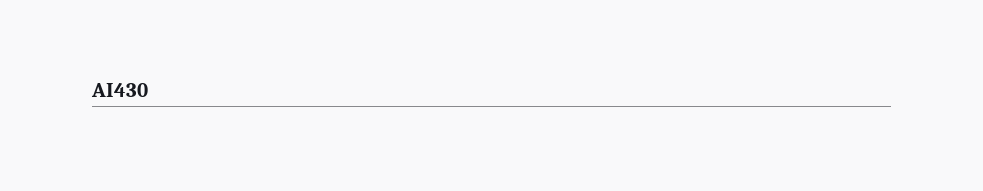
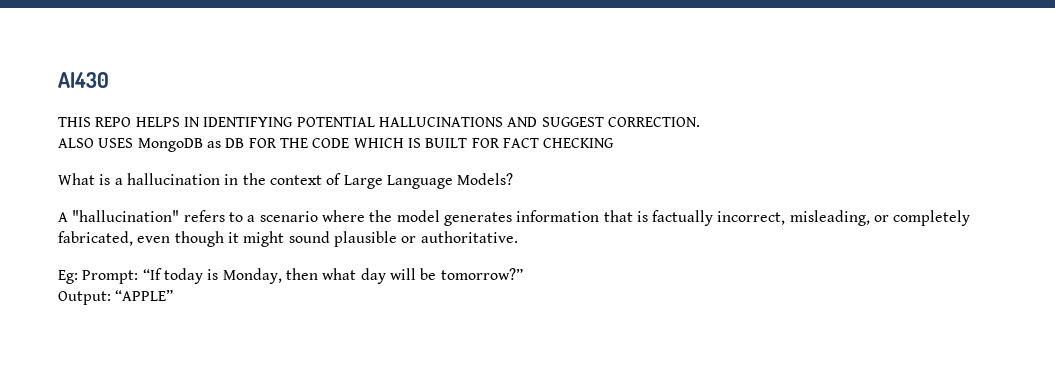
+ THIS REPO HELPS IN IDENTIFYING POTENTIAL HALLUCINATIONS AND SUGGEST CORRECTION.
+ ALSO USES MongoDB as DB FOR THE CODE WHICH IS BUILT FOR FACT CHECKING
+ What is a hallucination in the context of Large Language Models?
+ A "hallucination" refers to a scenario where the model generates information that is factually incorrect, misleading, or completely fabricated, even though it might sound plausible or authoritative.
+ Eg: Prompt: “If today is Monday, then what day will be tomorrow?”
+ Output: “APPLE”

